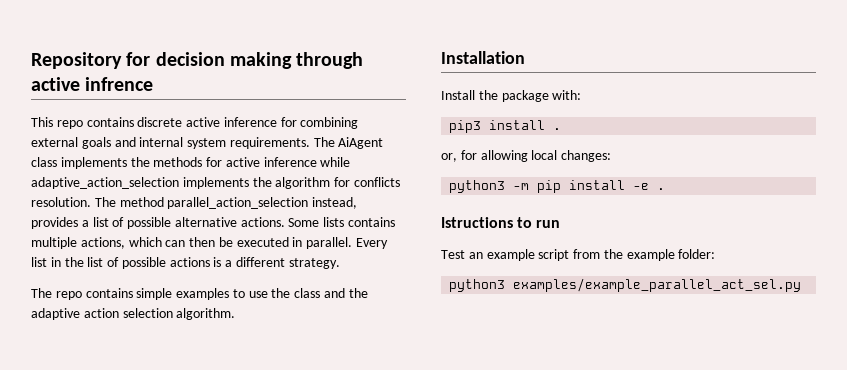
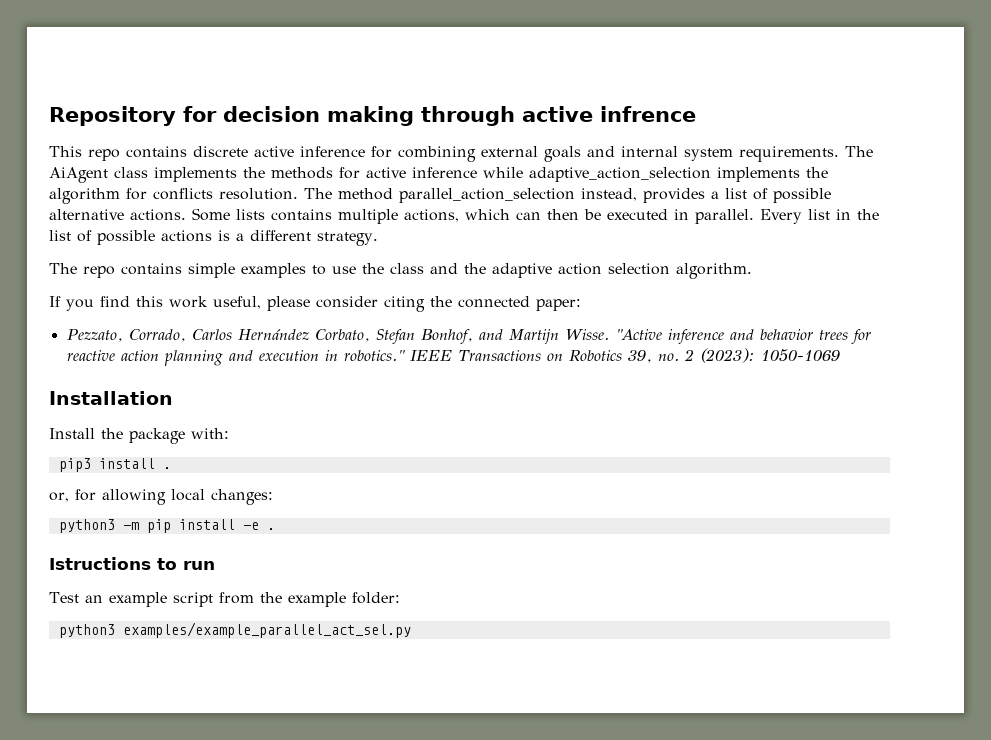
+ If you find this work useful, please consider citing the connected paper:
+ Pezzato, Corrado, Carlos Hernández Corbato, Stefan Bonhof, and Martijn Wisse. "Active inference and behavior trees for reactive action planning and execution in robotics." IEEE Transactions on Robotics 39, no. 2 (2023): 1050-1069

